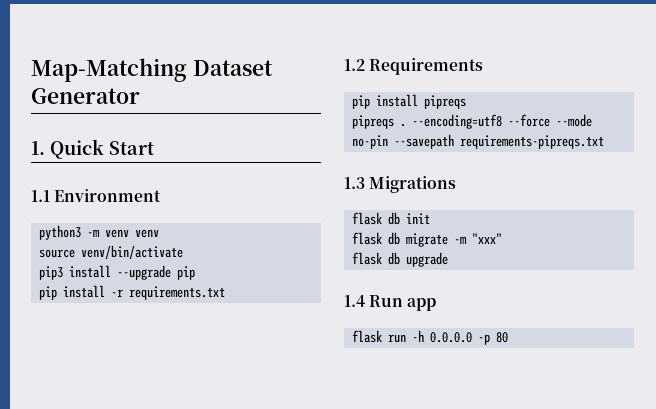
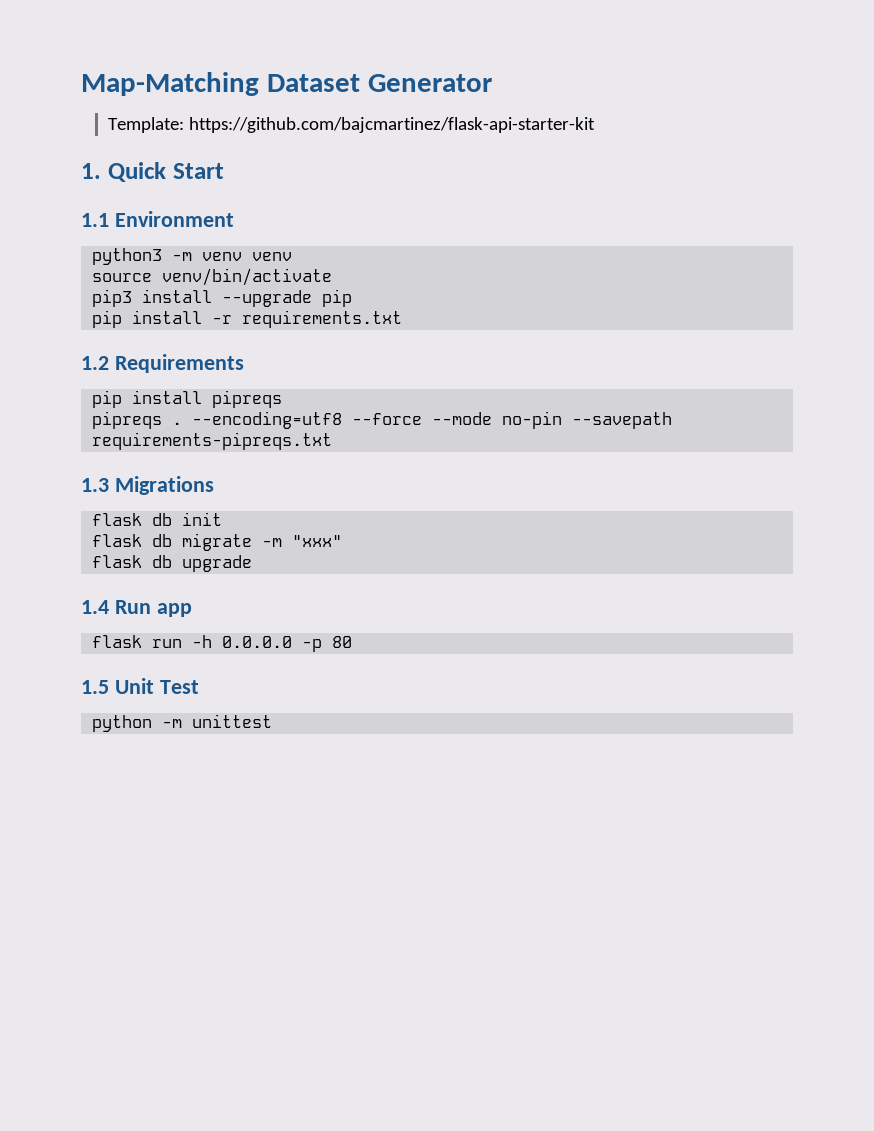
+ Template: https://github.com/bajcmartinez/flask-api-starter-kit
+ 1.5 Unit Test
+ python -m unittest

